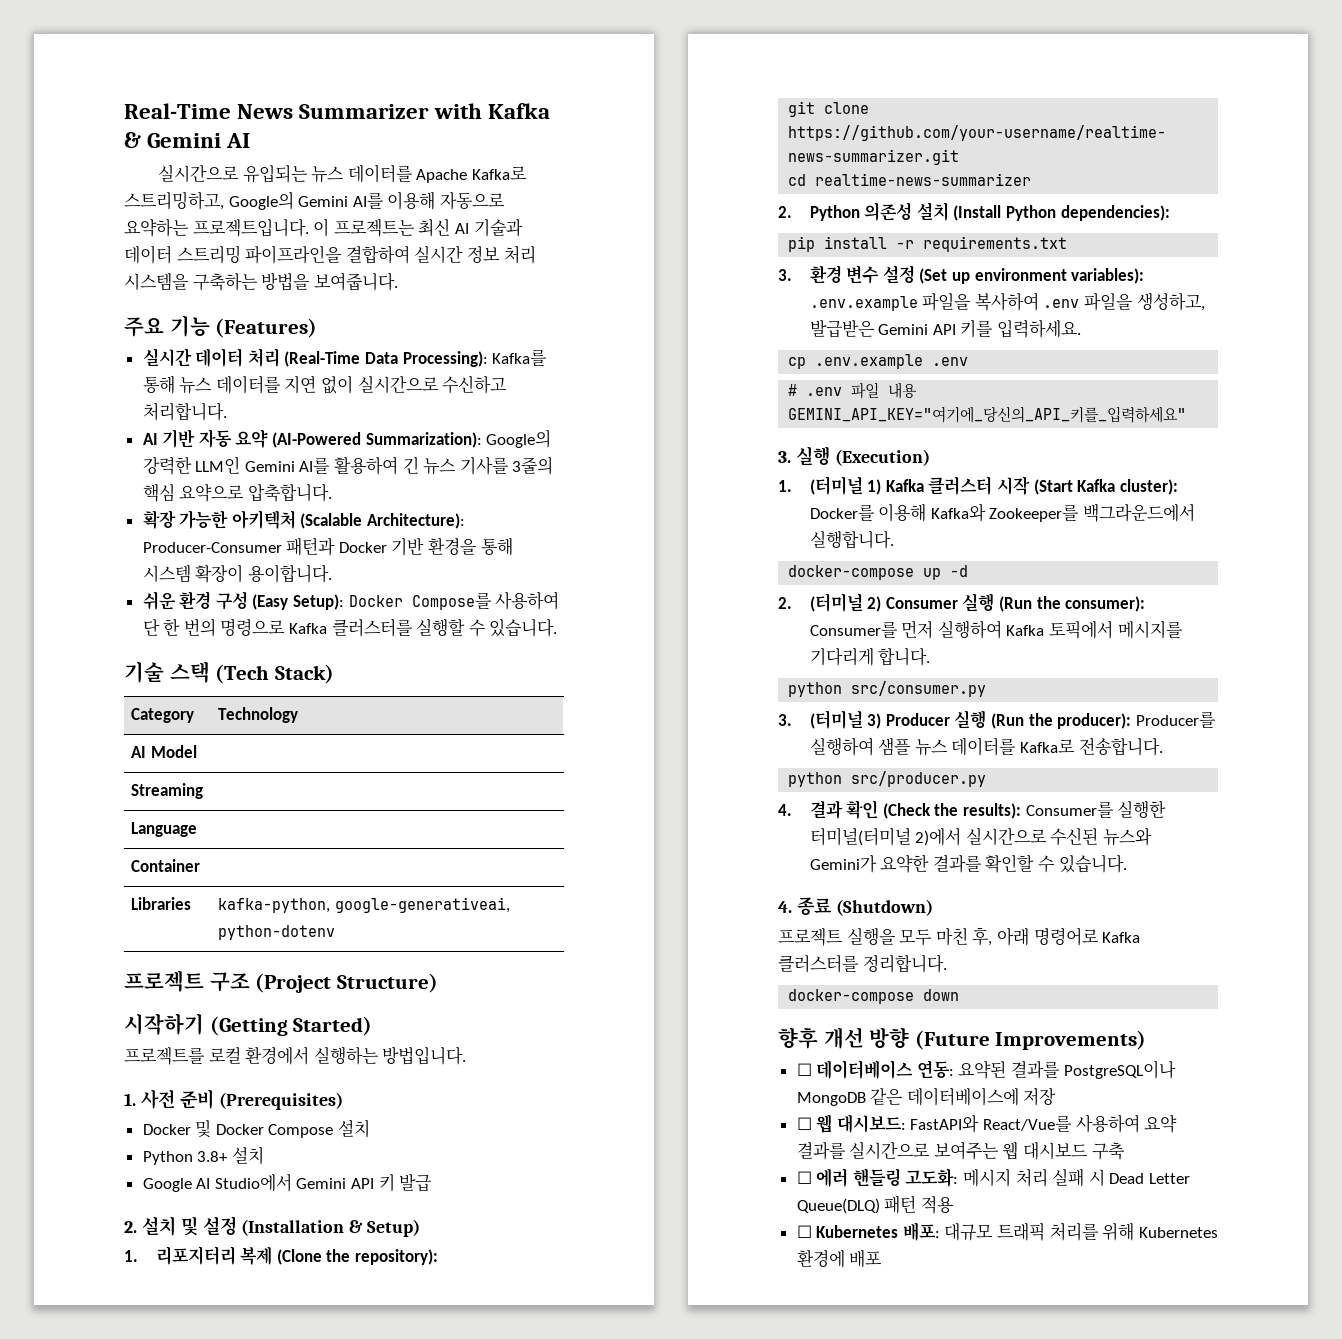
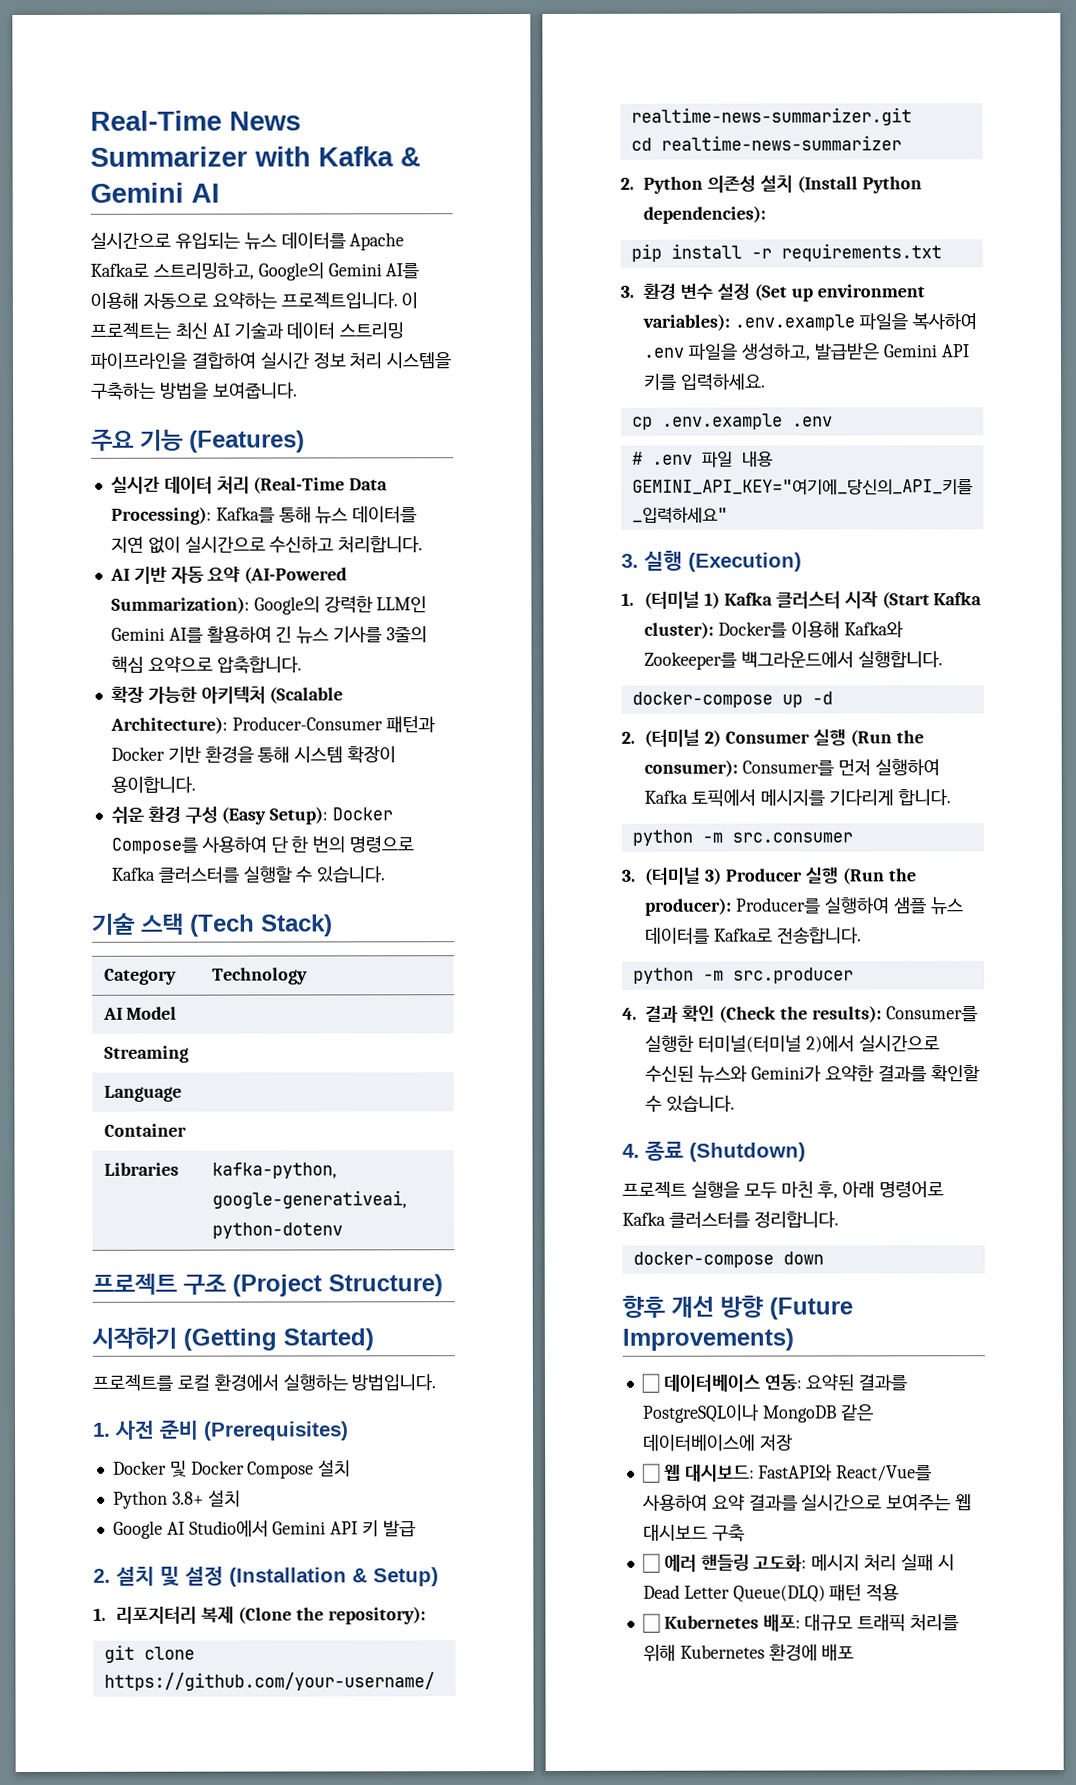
- python src/consumer.py
+ python -m src.consumer
- python src/producer.py
+ python -m src.producer

